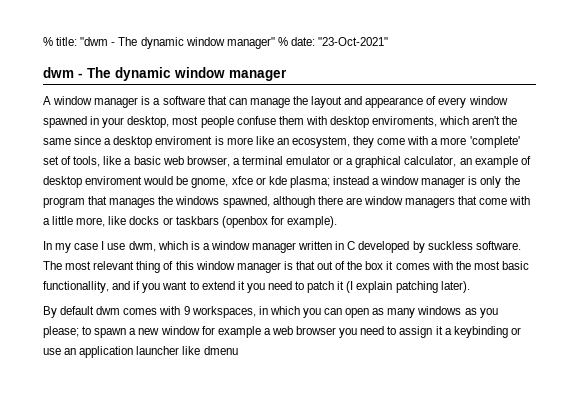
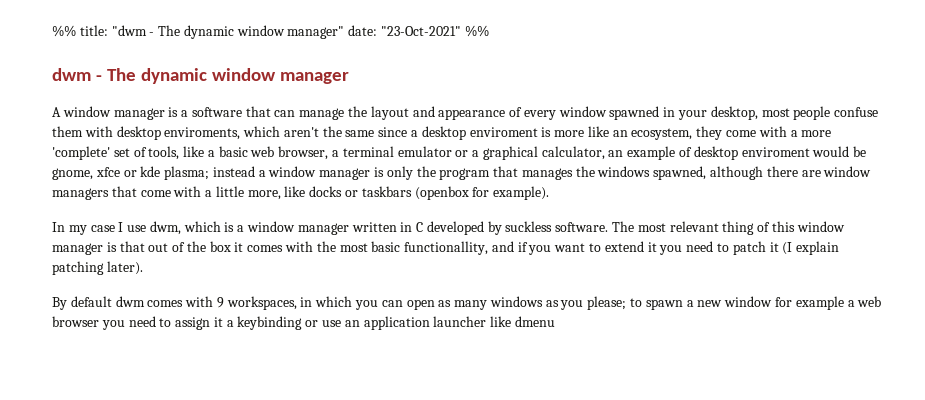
- % title: "dwm - The dynamic window manager" % date: "23-Oct-2021"
+ %% title: "dwm - The dynamic window manager" date: "23-Oct-2021" %%

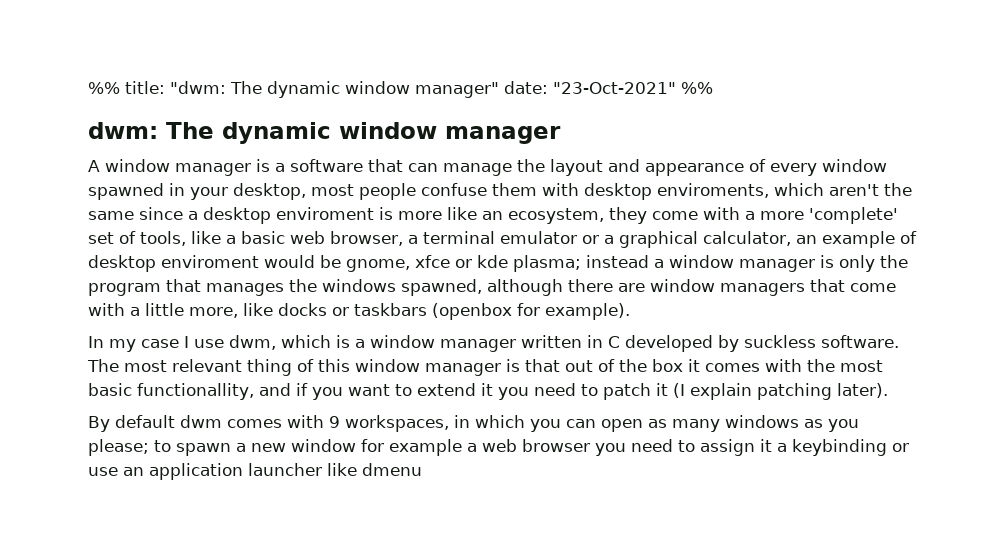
- %% title: "dwm - The dynamic window manager" date: "23-Oct-2021" %%
+ %% title: "dwm: The dynamic window manager" date: "23-Oct-2021" %%
- dwm - The dynamic window manager
+ dwm: The dynamic window manager

